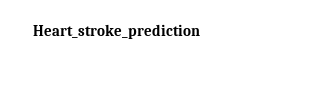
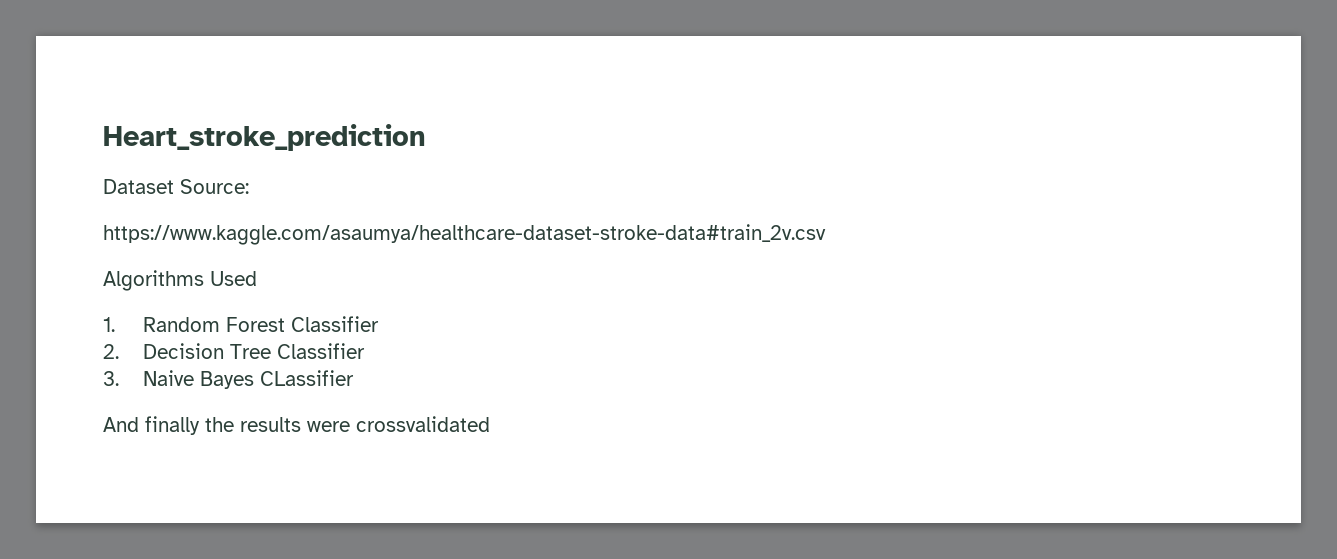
+ Dataset Source:
+ https://www.kaggle.com/asaumya/healthcare-dataset-stroke-data#train_2v.csv
+ Algorithms Used
+ 1. Random Forest Classifier
+ 2. Decision Tree Classifier
+ 3. Naive Bayes CLassifier
+ And finally the results were crossvalidated

